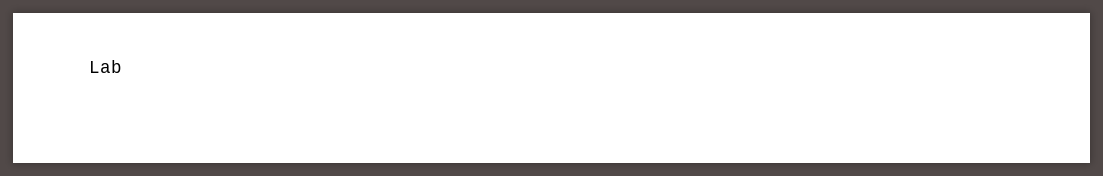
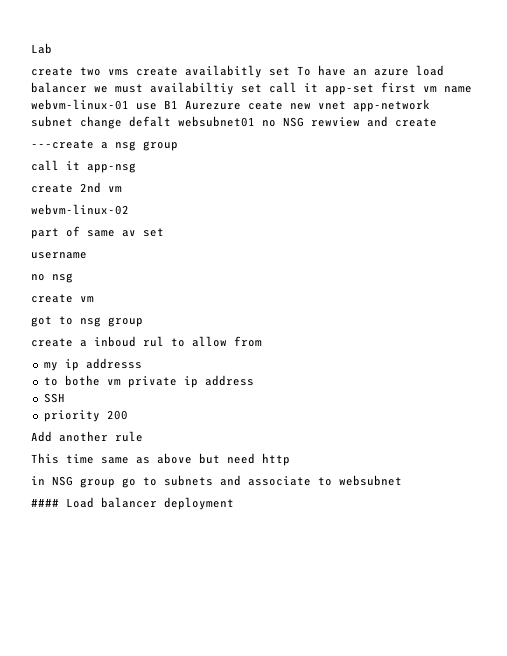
+ create two vms create availabitly set To have an azure load balancer we must availabiltiy set call it app-set first vm name webvm-linux-01 use B1 Aurezure ceate new vnet app-network subnet change defalt websubnet01 no NSG rewview and create
+ ---create a nsg group
+ call it app-nsg
+ create 2nd vm
+ webvm-linux-02
+ part of same av set
+ username
+ no nsg
+ create vm
+ got to nsg group
+ create a inboud rul to allow from
+ my ip addresss
+ to bothe vm private ip address
+ SSH
+ priority 200
+ Add another rule
+ This time same as above but need http
+ in NSG group go to subnets and associate to websubnet
+ #### Load balancer deployment

